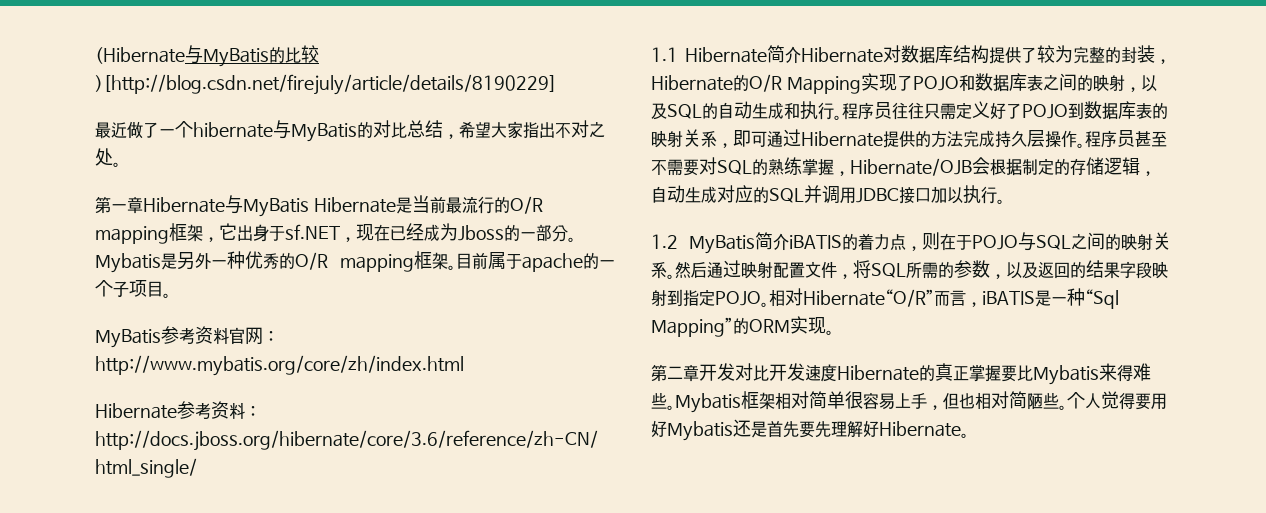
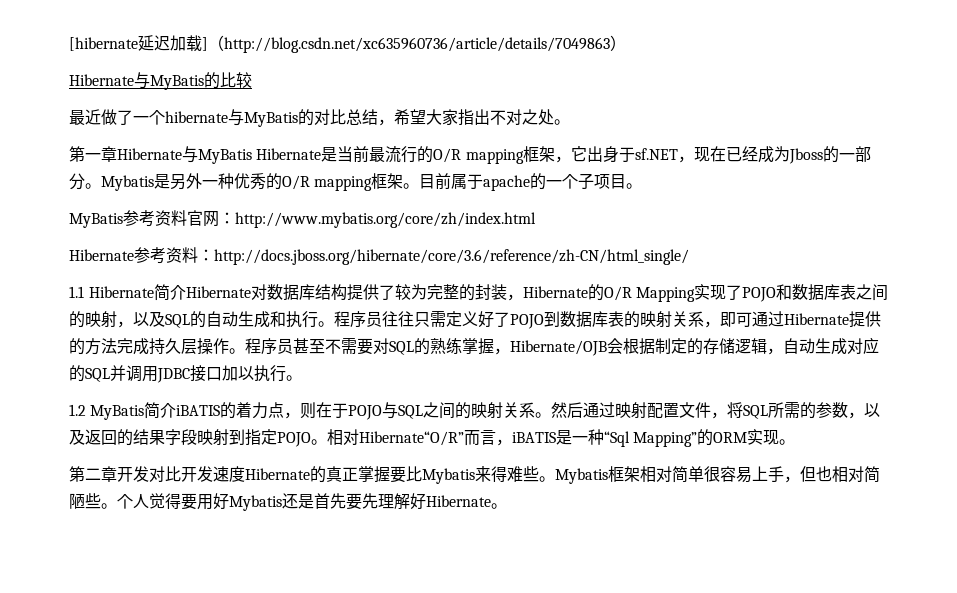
- (Hibernate与MyBatis的比较)[http://blog.csdn.net/firejuly/article/details/8190229]
+ [hibernate延迟加载]（http://blog.csdn.net/xc635960736/article/details/7049863）
+ Hibernate与MyBatis的比较

